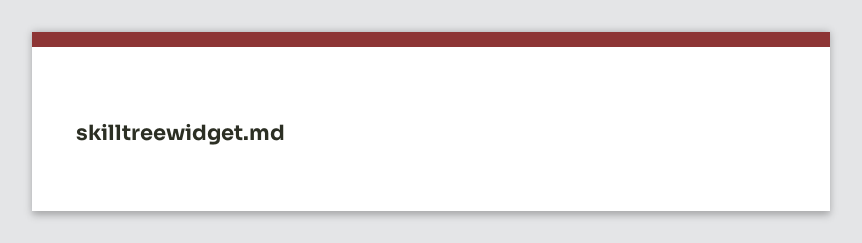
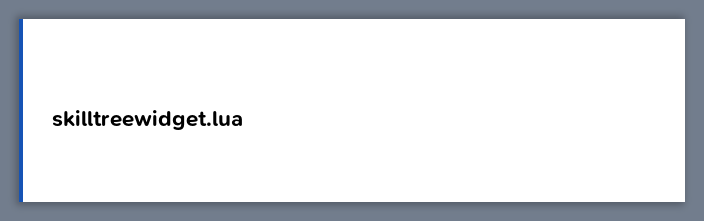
- skilltreewidget.md
+ skilltreewidget.lua

